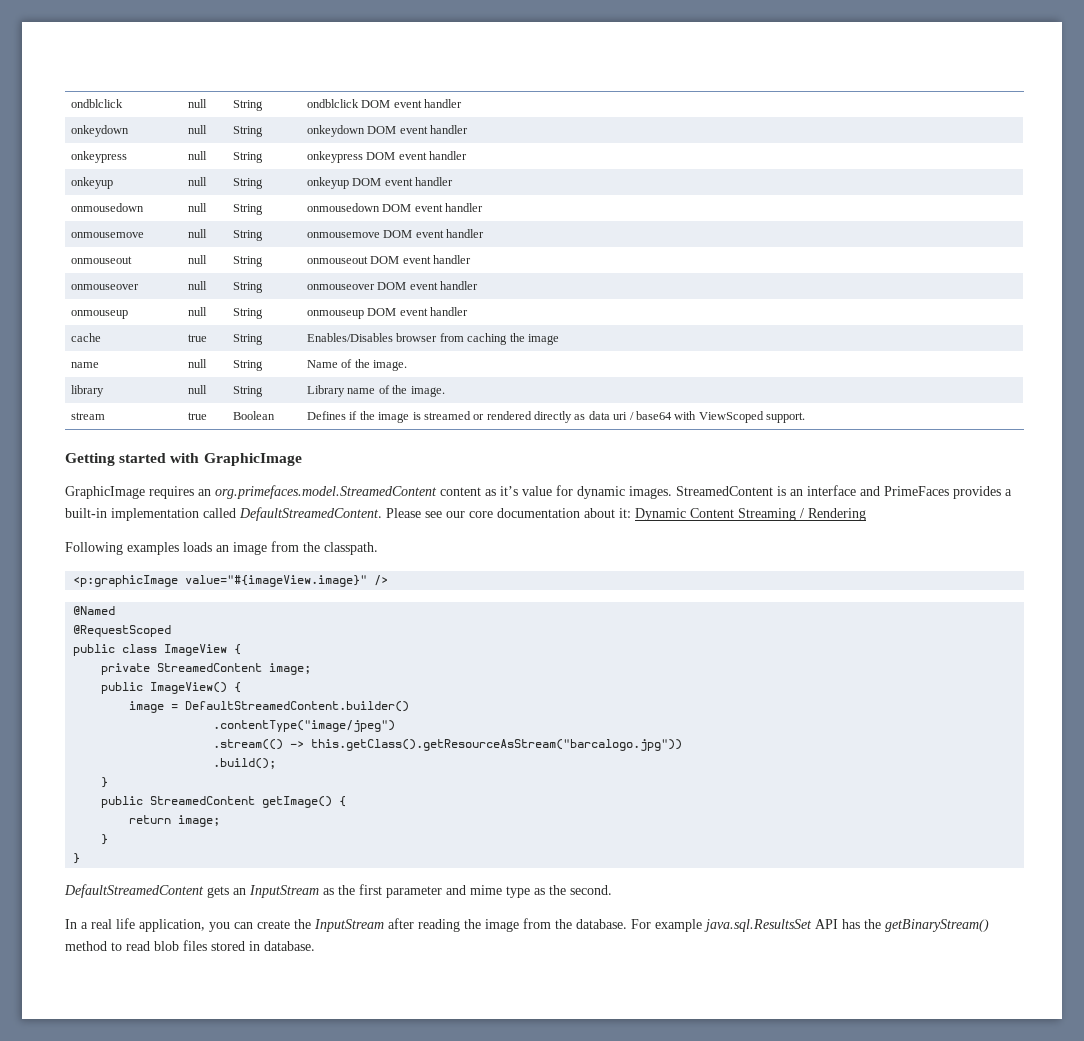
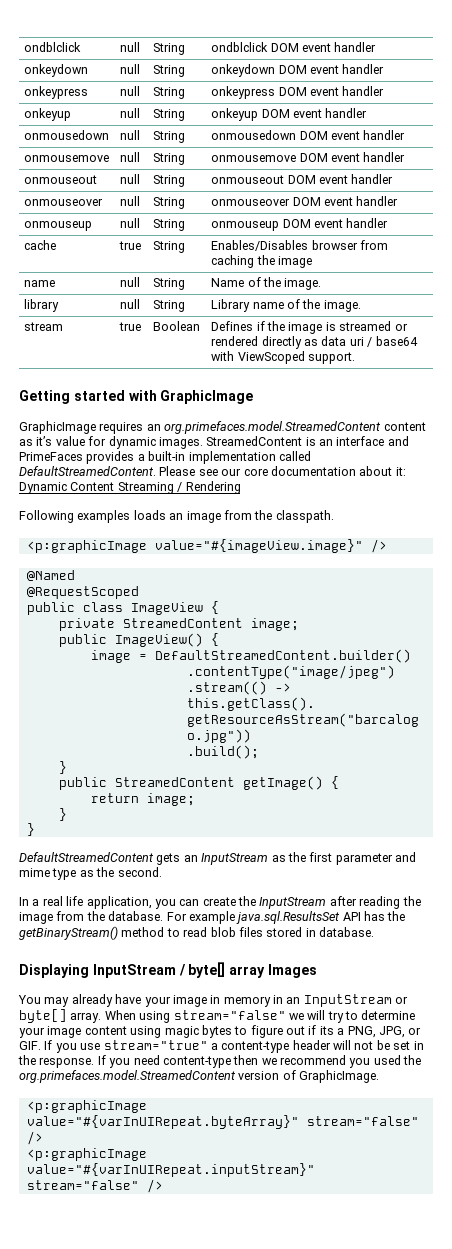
+ Displaying InputStream / byte[] array Images
+ You may already have your image in memory in an InputStream or byte[] array. When using stream="false" we will try to determine your image content using magic bytes to figure out if its a PNG, JPG, or GIF. If you use stream="true" a content-type header will not be set in the response. If you need content-type then we recommend you used the org.primefaces.model.StreamedContent version of GraphicImage.
+ <p:graphicImage value="#{varInUIRepeat.byteArray}" stream="false" />
+ <p:graphicImage value="#{varInUIRepeat.inputStream}" stream="false" />

